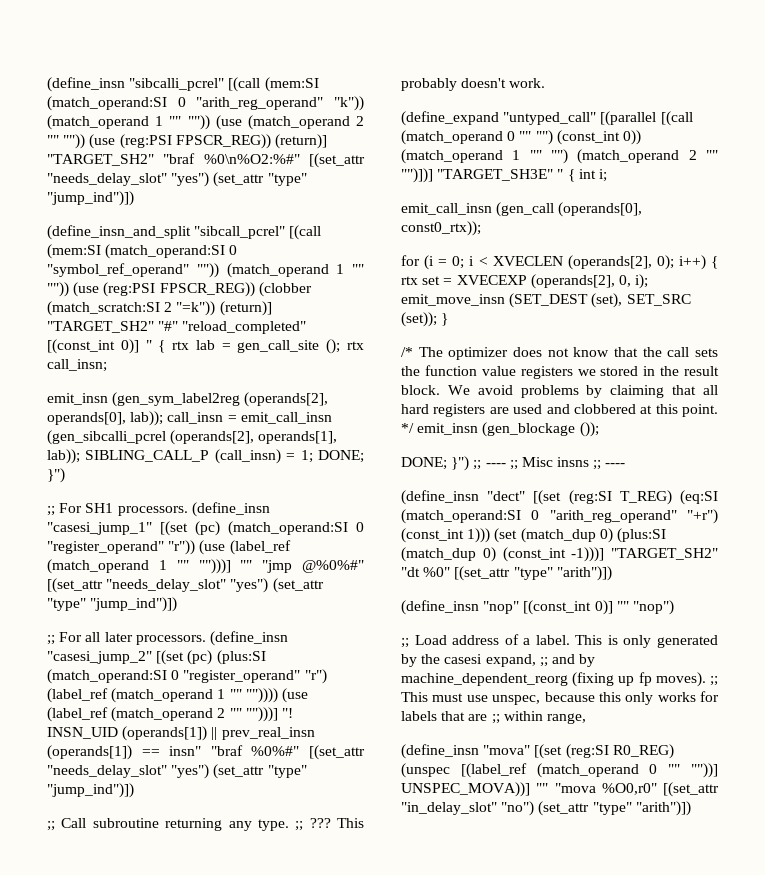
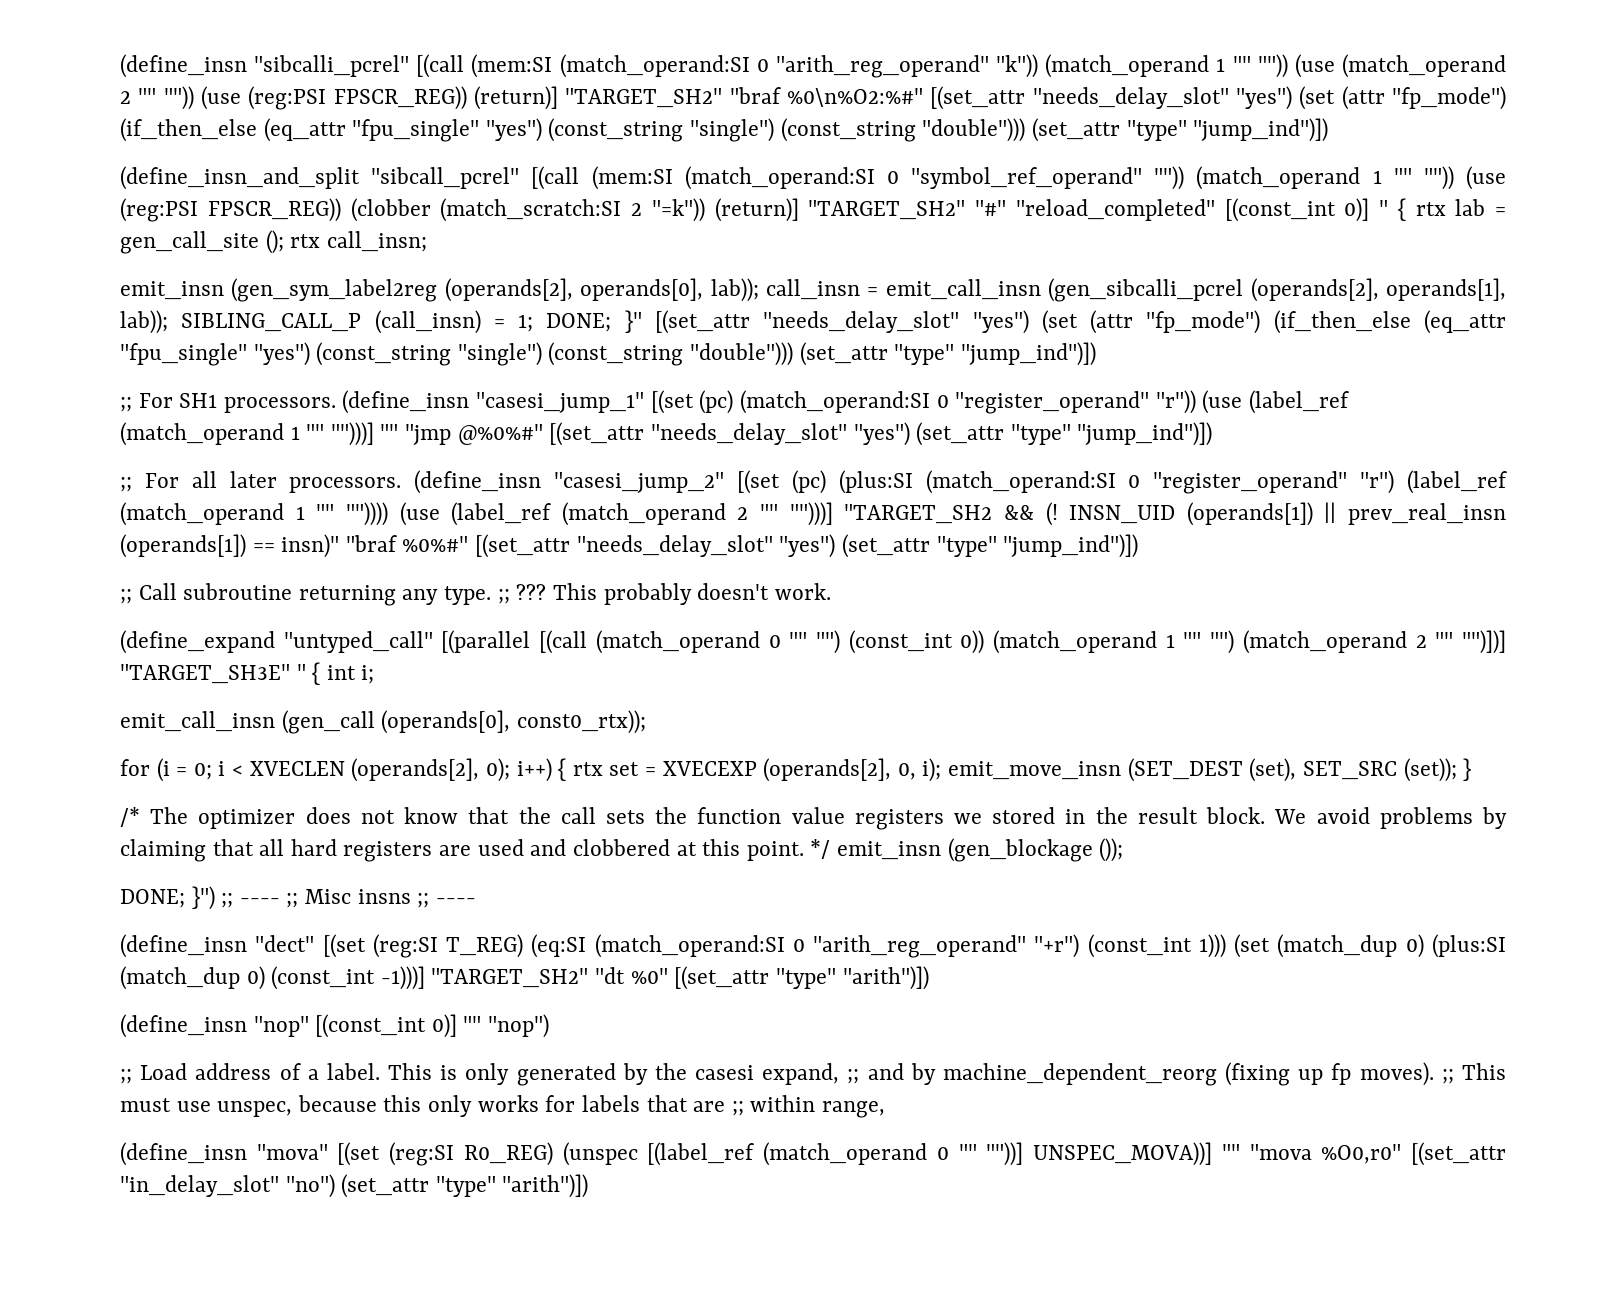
- (define_insn "sibcalli_pcrel" [(call (mem:SI (match_operand:SI 0 "arith_reg_operand" "k")) (match_operand 1 "" "")) (use (match_operand 2 "" "")) (use (reg:PSI FPSCR_REG)) (return)] "TARGET_SH2" "braf %0\n%O2:%#" [(set_attr "needs_delay_slot" "yes") (set_attr "type" "jump_ind")])
+ (define_insn "sibcalli_pcrel" [(call (mem:SI (match_operand:SI 0 "arith_reg_operand" "k")) (match_operand 1 "" "")) (use (match_operand 2 "" "")) (use (reg:PSI FPSCR_REG)) (return)] "TARGET_SH2" "braf %0\n%O2:%#" [(set_attr "needs_delay_slot" "yes") (set (attr "fp_mode") (if_then_else (eq_attr "fpu_single" "yes") (const_string "single") (const_string "double"))) (set_attr "type" "jump_ind")])
- emit_insn (gen_sym_label2reg (operands[2], operands[0], lab)); call_insn = emit_call_insn (gen_sibcalli_pcrel (operands[2], operands[1], lab)); SIBLING_CALL_P (call_insn) = 1; DONE; }")
+ emit_insn (gen_sym_label2reg (operands[2], operands[0], lab)); call_insn = emit_call_insn (gen_sibcalli_pcrel (operands[2], operands[1], lab)); SIBLING_CALL_P (call_insn) = 1; DONE; }" [(set_attr "needs_delay_slot" "yes") (set (attr "fp_mode") (if_then_else (eq_attr "fpu_single" "yes") (const_string "single") (const_string "double"))) (set_attr "type" "jump_ind")])
- (define_insn "casesi_jump_2" [(set (pc) (plus:SI (match_operand:SI 0 "register_operand" "r") (label_ref (match_operand 1 "" "")))) (use (label_ref (match_operand 2 "" "")))] "!
+ (define_insn "casesi_jump_2" [(set (pc) (plus:SI (match_operand:SI 0 "register_operand" "r") (label_ref (match_operand 1 "" "")))) (use (label_ref (match_operand 2 "" "")))] "TARGET_SH2 && (!
- INSN_UID (operands[1]) || prev_real_insn (operands[1]) == insn" "braf %0%#" [(set_attr "needs_delay_slot" "yes") (set_attr "type" "jump_ind")])
+ INSN_UID (operands[1]) || prev_real_insn (operands[1]) == insn)" "braf %0%#" [(set_attr "needs_delay_slot" "yes") (set_attr "type" "jump_ind")])

